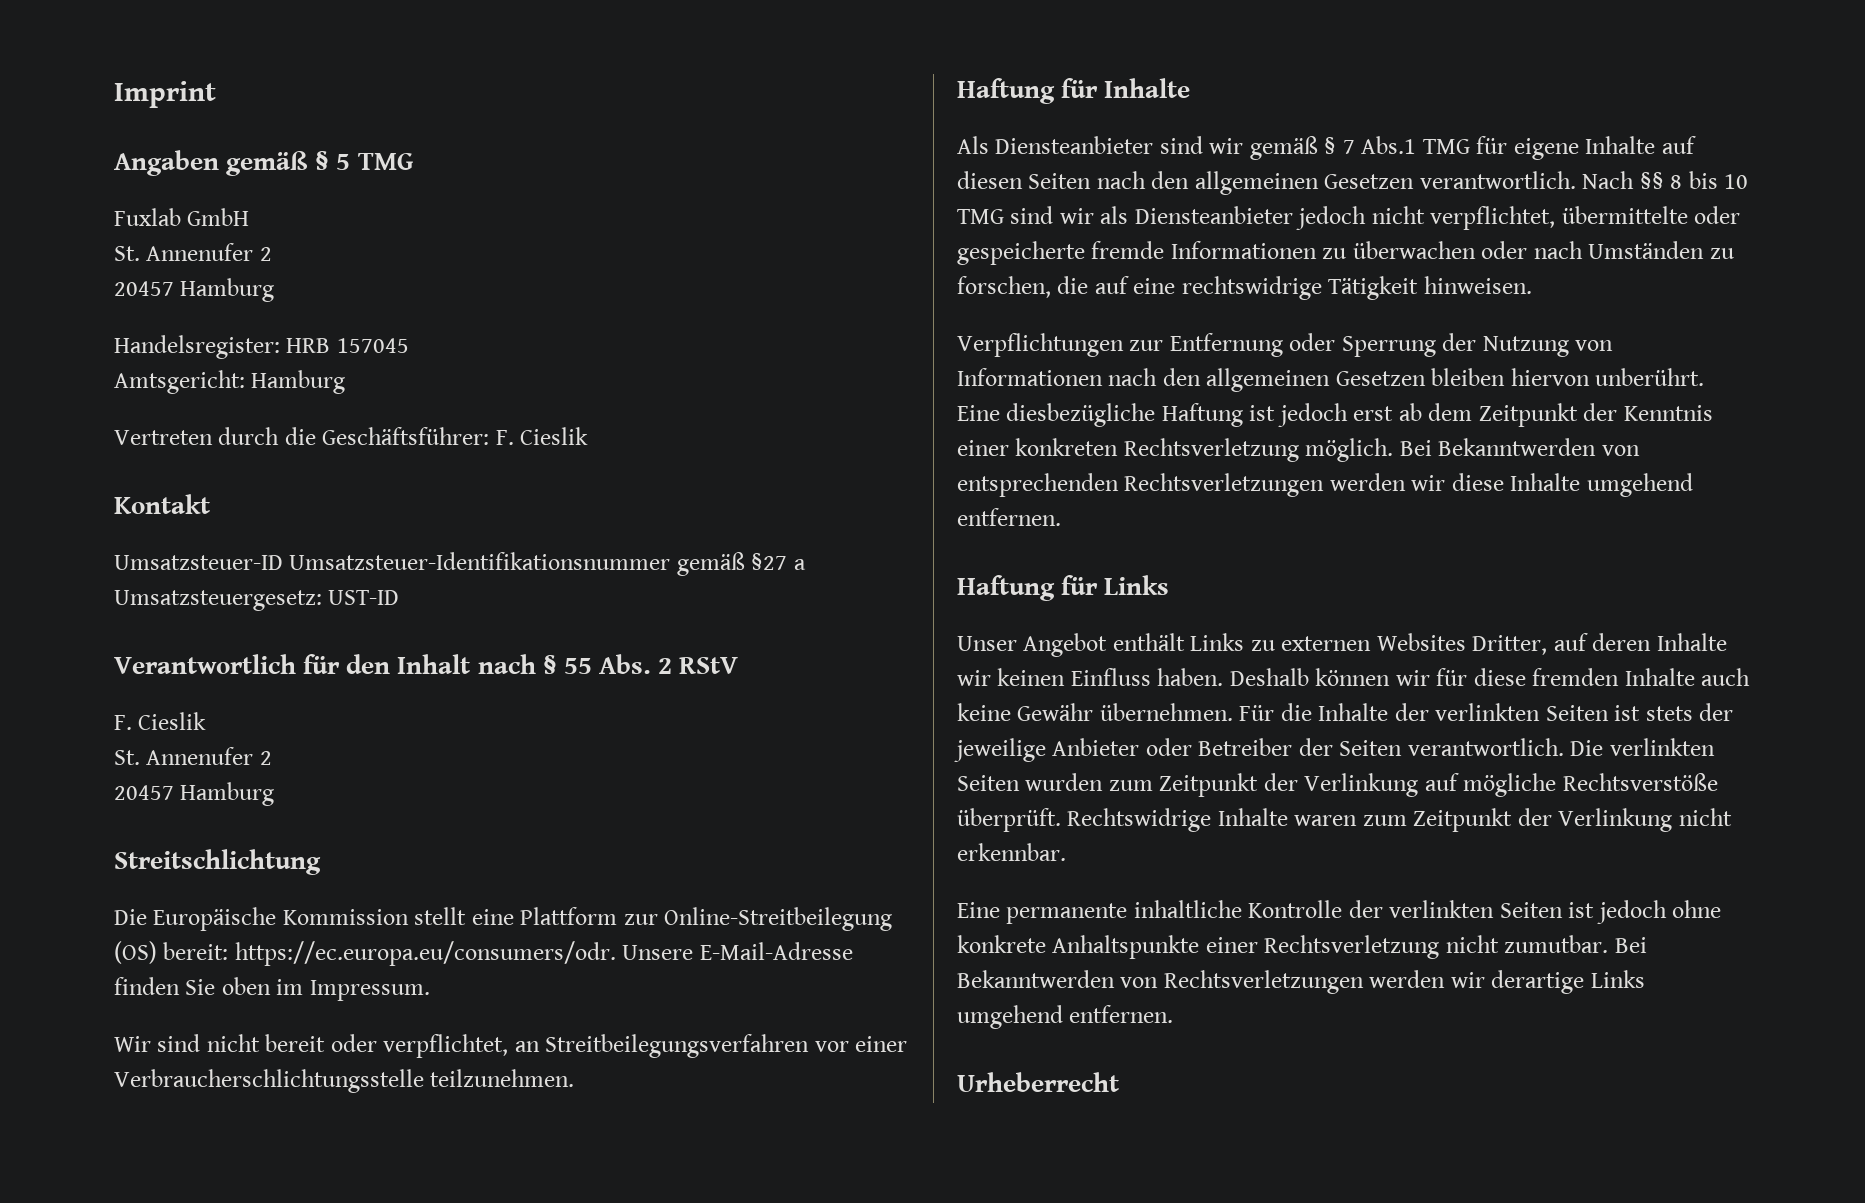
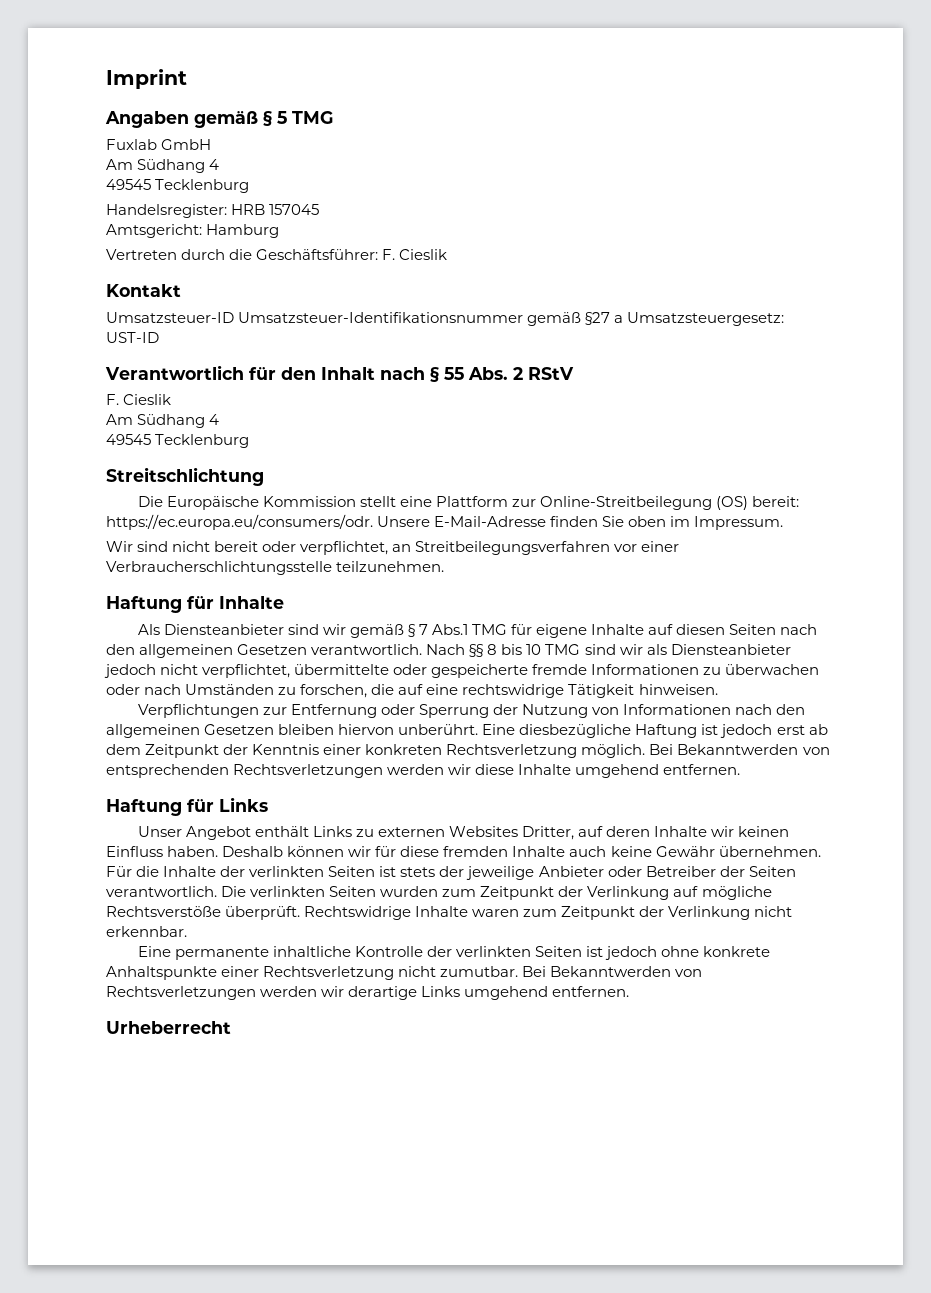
  Fuxlab GmbH
- St. Annenufer 2
- 20457 Hamburg
+ Am Südhang 4
+ 49545 Tecklenburg
  Verantwortlich für den Inhalt nach § 55 Abs. 2 RStV
  F. Cieslik
- St. Annenufer 2
- 20457 Hamburg
+ Am Südhang 4
+ 49545 Tecklenburg

